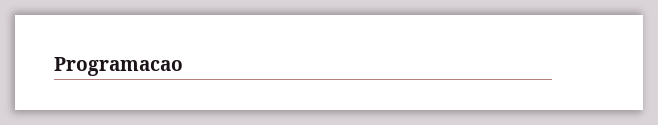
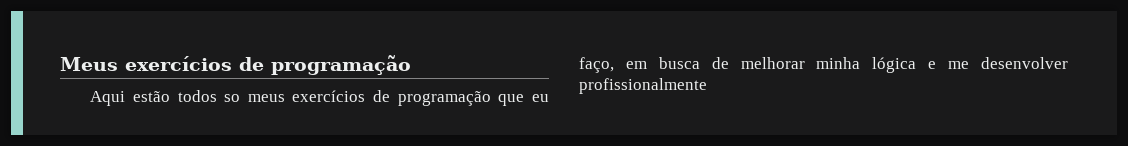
- Programacao
+ Meus exercícios de programação
+ Aqui estão todos so meus exercícios de programação que eu faço, em busca de melhorar minha lógica e me desenvolver profissionalmente

